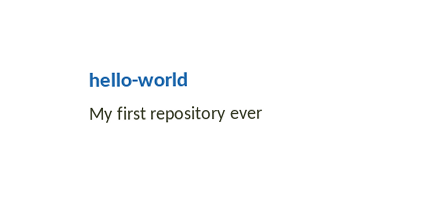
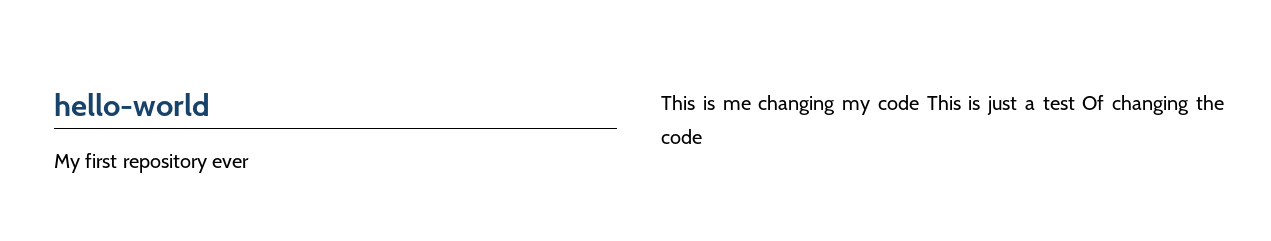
+ This is me changing my code This is just a test Of changing the code

